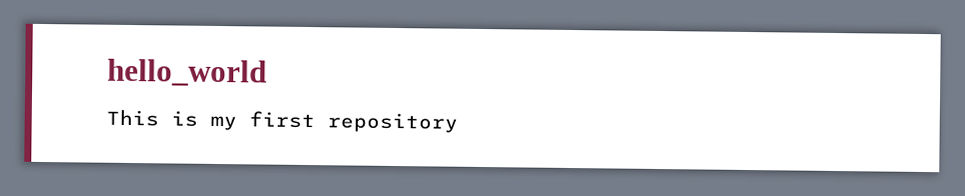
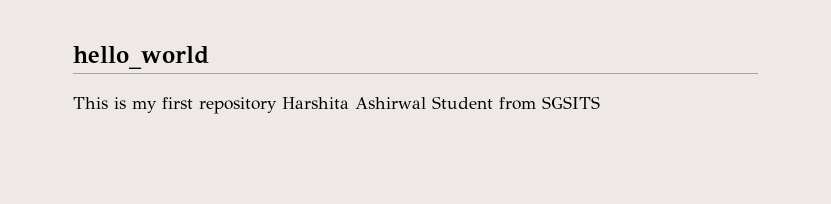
- This is my first repository
+ This is my first repository Harshita Ashirwal Student from SGSITS

